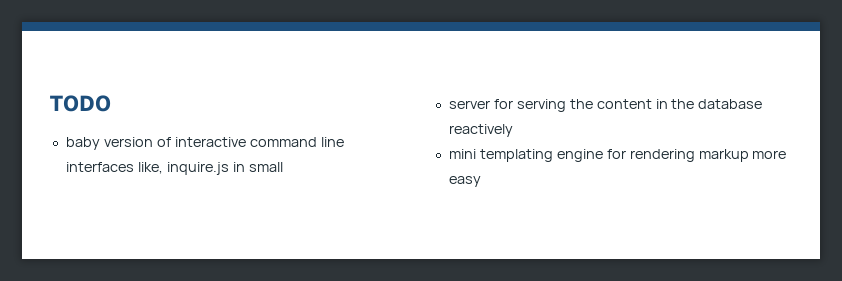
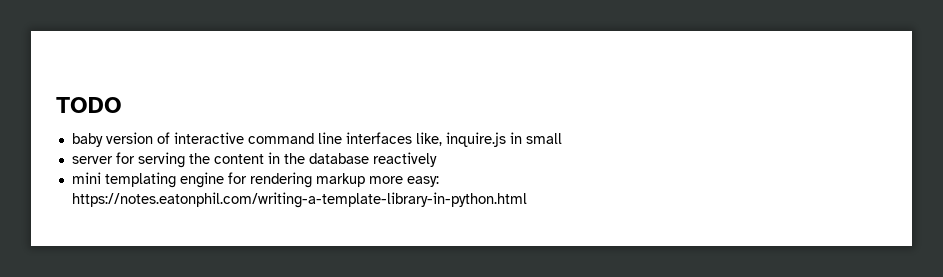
- mini templating engine for rendering markup more easy
+ mini templating engine for rendering markup more easy: https://notes.eatonphil.com/writing-a-template-library-in-python.html

